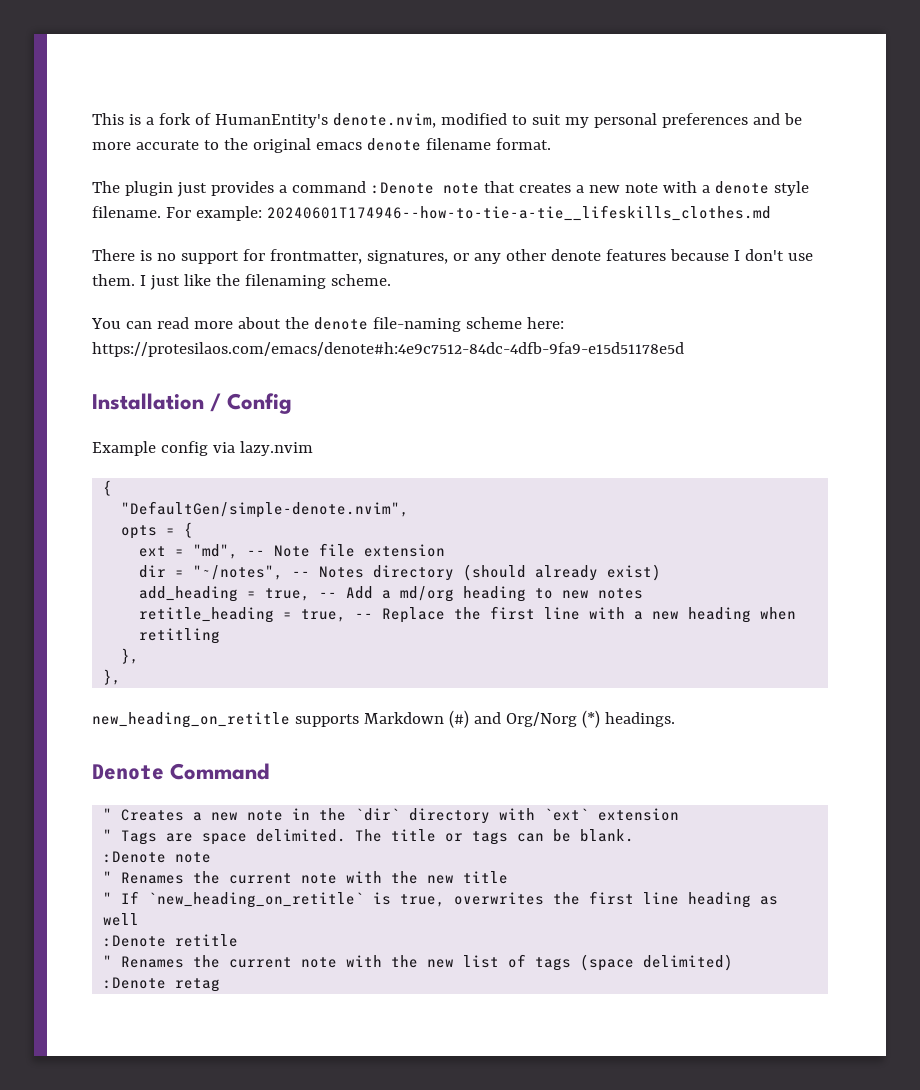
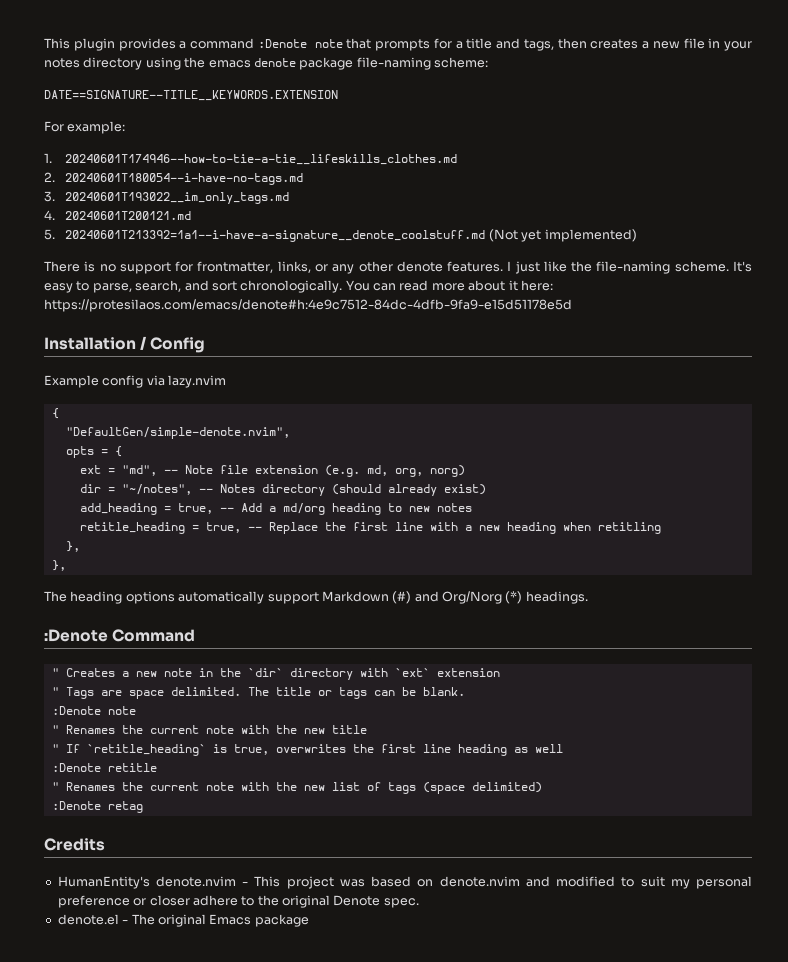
- This is a fork of HumanEntity's denote.nvim, modified to suit my personal preferences and be more accurate to the original emacs denote filename format.
- The plugin just provides a command :Denote note that creates a new note with a denote style filename. For example: 20240601T174946--how-to-tie-a-tie__lifeskills_clothes.md
+ This plugin provides a command :Denote note that prompts for a title and tags, then creates a new file in your notes directory using the emacs denote package file-naming scheme:
+ DATE==SIGNATURE--TITLE__KEYWORDS.EXTENSION
+ For example:
+ 1. 20240601T174946--how-to-tie-a-tie__lifeskills_clothes.md
+ 2. 20240601T180054--i-have-no-tags.md
+ 3. 20240601T193022__im_only_tags.md
+ 4. 20240601T200121.md
+ 5. 20240601T213392=1a1--i-have-a-signature__denote_coolstuff.md (Not yet implemented)
- There is no support for frontmatter, signatures, or any other denote features because I don't use them.
+ There is no support for frontmatter, links, or any other denote features.
- I just like the filenaming scheme.
- You can read more about the denote file-naming scheme here: https://protesilaos.com/emacs/denote#h:4e9c7512-84dc-4dfb-9fa9-e15d51178e5d
+ I just like the file-naming scheme. It's easy to parse, search, and sort chronologically. You can read more about it here: https://protesilaos.com/emacs/denote#h:4e9c7512-84dc-4dfb-9fa9-e15d51178e5d
- ext = "md", -- Note file extension
+ ext = "md", -- Note file extension (e.g. md, org, norg)
- new_heading_on_retitle supports Markdown (#) and Org/Norg (*) headings.
+ The heading options automatically support Markdown (#) and Org/Norg (*) headings.
- Denote Command
+ :Denote Command
- " If `new_heading_on_retitle` is true, overwrites the first line heading as well
+ " If `retitle_heading` is true, overwrites the first line heading as well
+ Credits
+ HumanEntity's denote.nvim - This project was based on denote.nvim and modified to suit my personal preference or closer adhere to the original Denote spec.
+ denote.el - The original Emacs package

